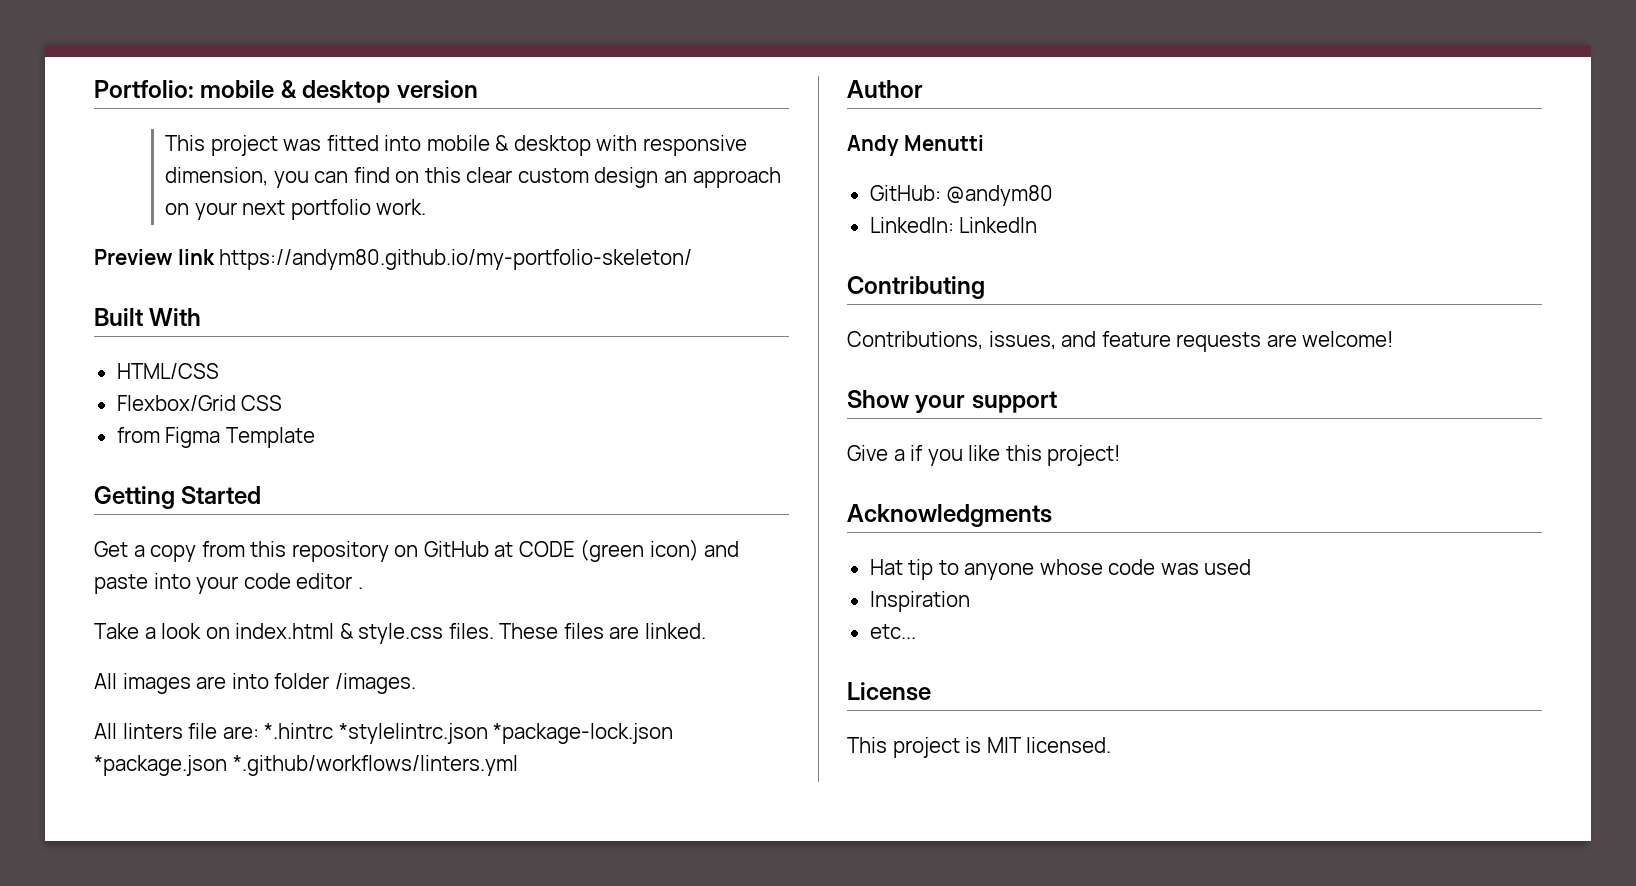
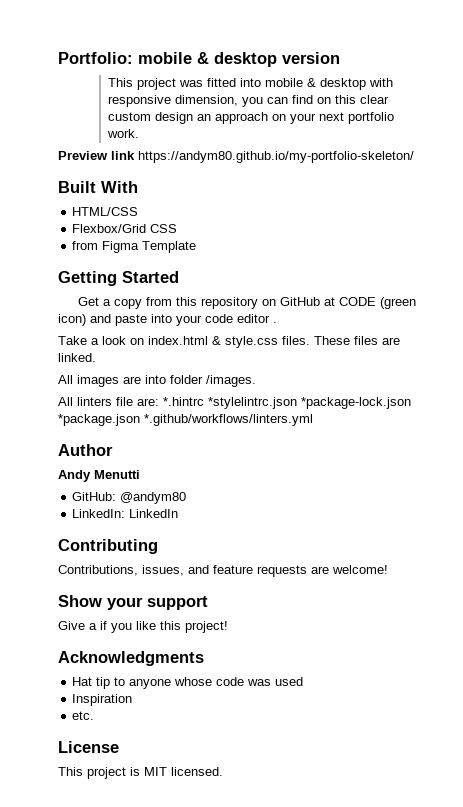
- etc...
+ etc.

